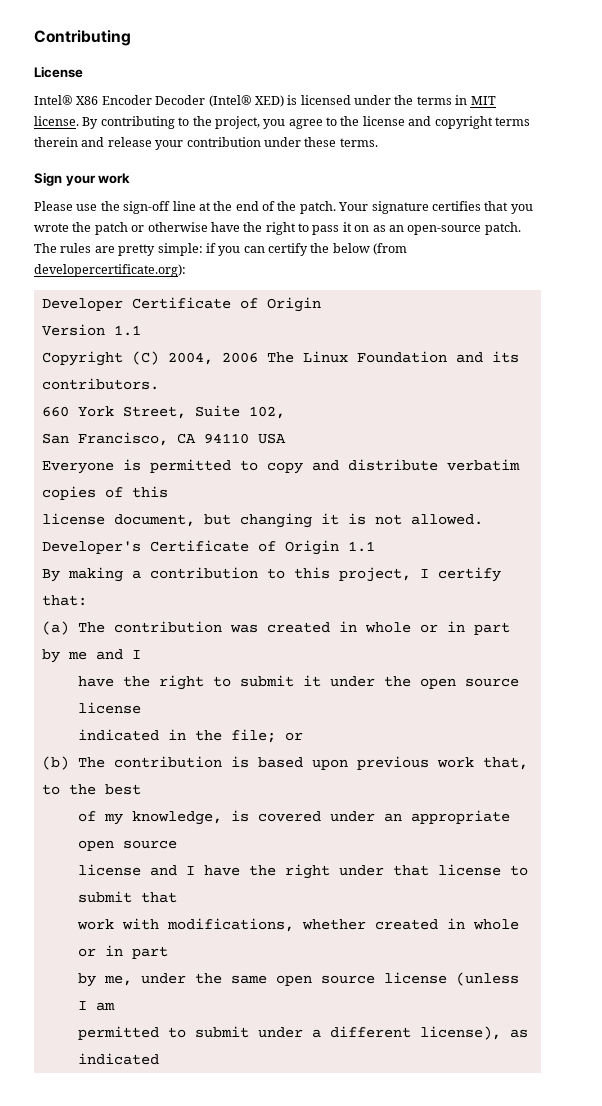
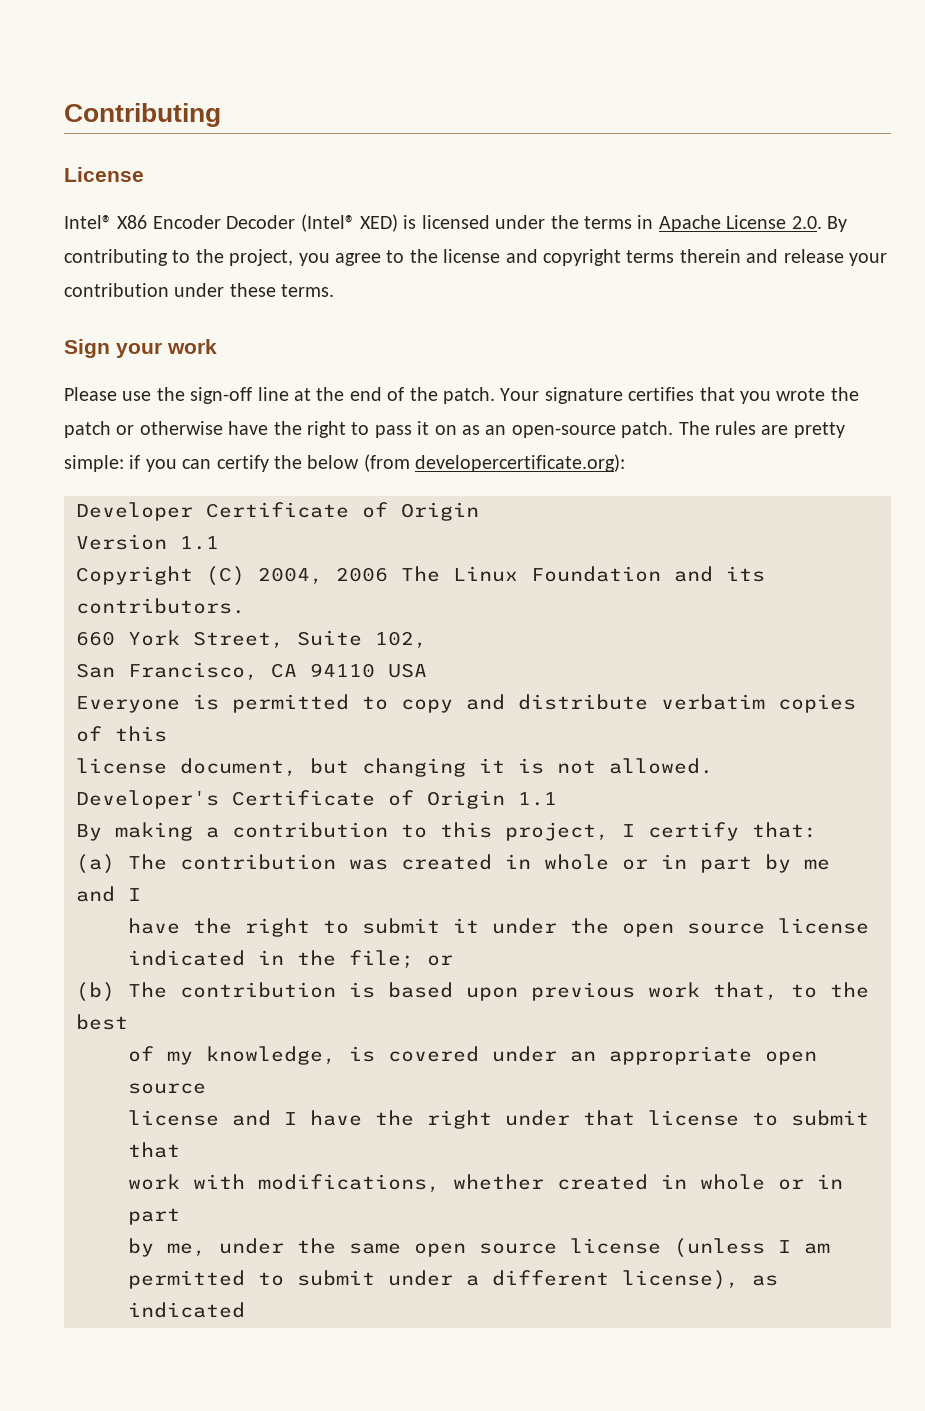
- Intel® X86 Encoder Decoder (Intel® XED) is licensed under the terms in MIT license. By contributing to the project, you agree to the license and copyright terms therein and release your contribution under these terms.
+ Intel® X86 Encoder Decoder (Intel® XED) is licensed under the terms in Apache License 2.0. By contributing to the project, you agree to the license and copyright terms therein and release your contribution under these terms.

